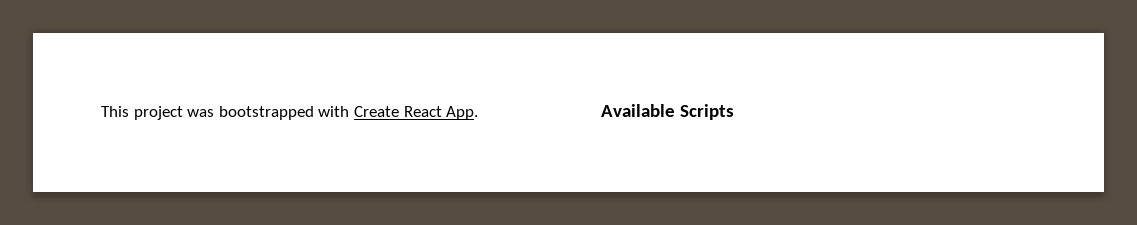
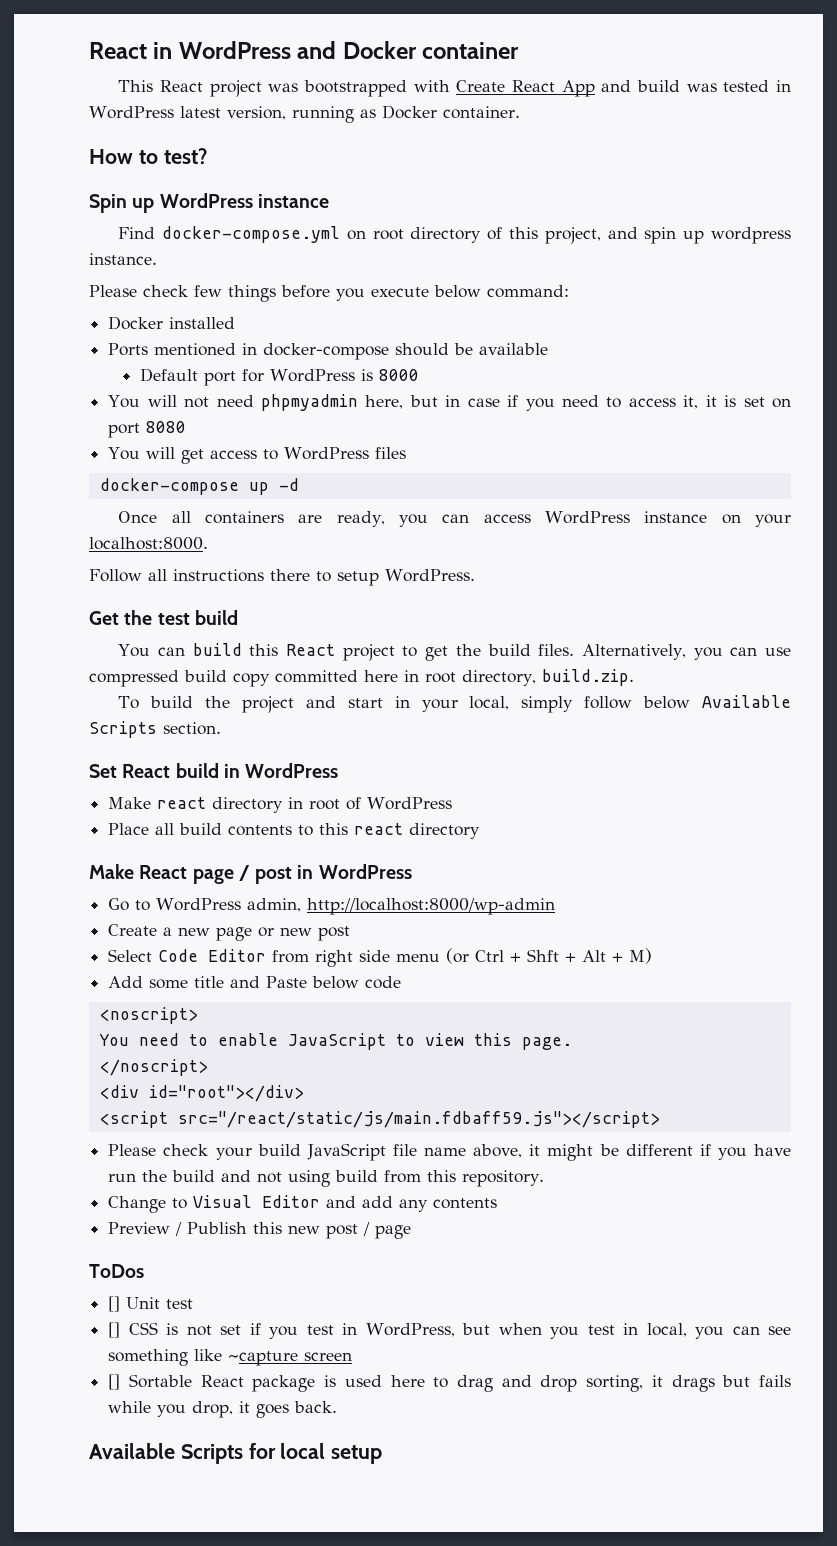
- This project was bootstrapped with Create React App.
- Available Scripts
+ React in WordPress and Docker container
+ This React project was bootstrapped with Create React App and build was tested in WordPress latest version, running as Docker container.
+ How to test?
+ Spin up WordPress instance
+ Find docker-compose.yml on root directory of this project, and spin up wordpress instance.
+ Please check few things before you execute below command:
+ Docker installed
+ Ports mentioned in docker-compose should be available
+ Default port for WordPress is 8000
+ You will not need phpmyadmin here, but in case if you need to access it, it is set on port 8080
+ You will get access to WordPress files
+ docker-compose up -d
+ Once all containers are ready, you can access WordPress instance on your localhost:8000.
+ Follow all instructions there to setup WordPress.
+ Get the test build
+ You can build this React project to get the build files. Alternatively, you can use compressed build copy committed here in root directory, build.zip.
+ To build the project and start in your local, simply follow below Available Scripts section.
+ Set React build in WordPress
+ Make react directory in root of WordPress
+ Place all build contents to this react directory
+ Make React page / post in WordPress
+ Go to WordPress admin, http://localhost:8000/wp-admin
+ Create a new page or new post
+ Select Code Editor from right side menu (or Ctrl + Shft + Alt + M)
+ Add some title and Paste below code
+ <noscript>
+ You need to enable JavaScript to view this page.
+ </noscript>
+ <div id="root"></div>
+ <script src="/react/static/js/main.fdbaff59.js"></script>
+ Please check your build JavaScript file name above, it might be different if you have run the build and not using build from this repository.
+ Change to Visual Editor and add any contents
+ Preview / Publish this new post / page
+ ToDos
+ [] Unit test
+ [] CSS is not set if you test in WordPress, but when you test in local, you can see something like ~capture screen
+ [] Sortable React package is used here to drag and drop sorting, it drags but fails while you drop, it goes back.
+ Available Scripts for local setup

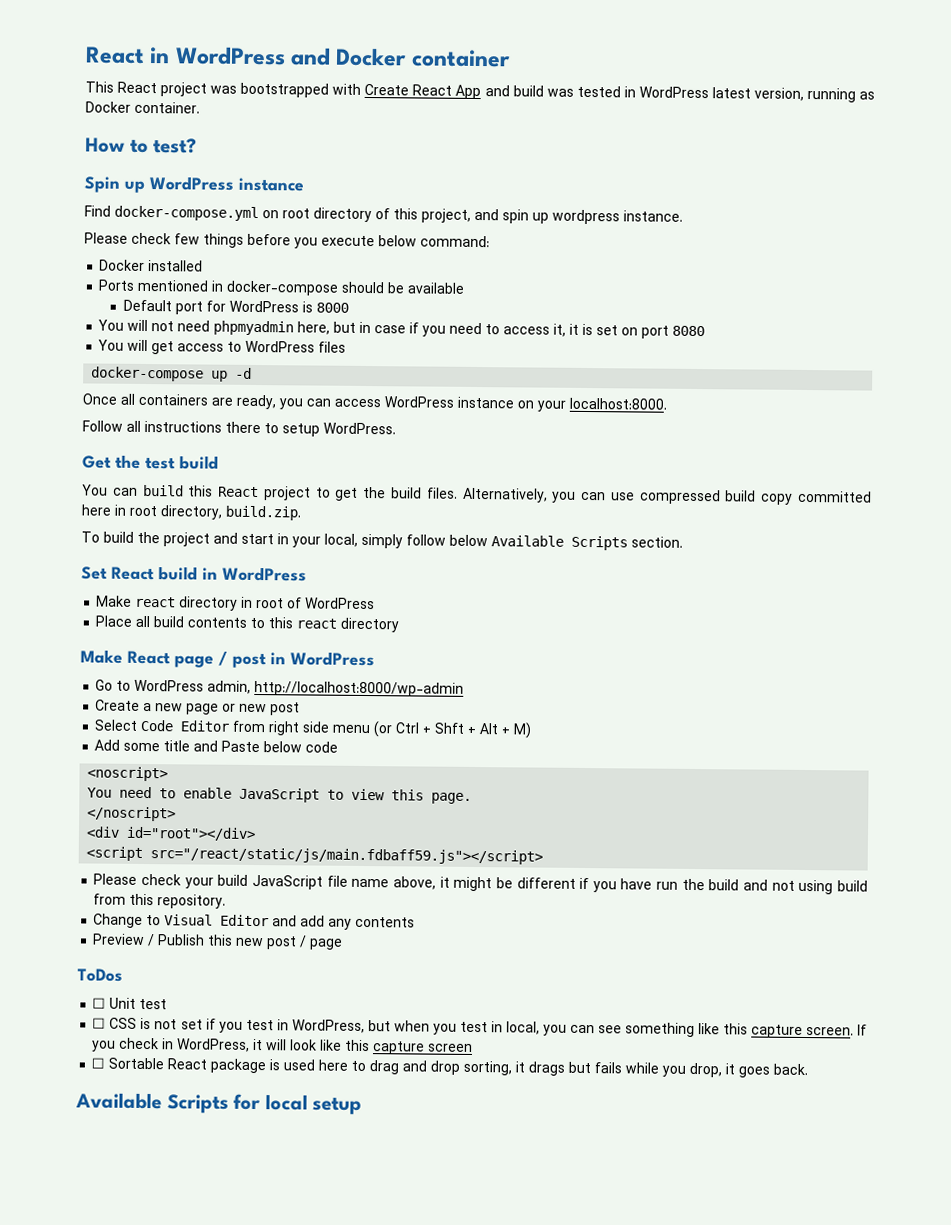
- [] Unit test
+ ☐ Unit test
- [] CSS is not set if you test in WordPress, but when you test in local, you can see something like ~capture screen
+ ☐ CSS is not set if you test in WordPress, but when you test in local, you can see something like this capture screen. If you check in WordPress, it will look like this capture screen
- [] Sortable React package is used here to drag and drop sorting, it drags but fails while you drop, it goes back.
+ ☐ Sortable React package is used here to drag and drop sorting, it drags but fails while you drop, it goes back.

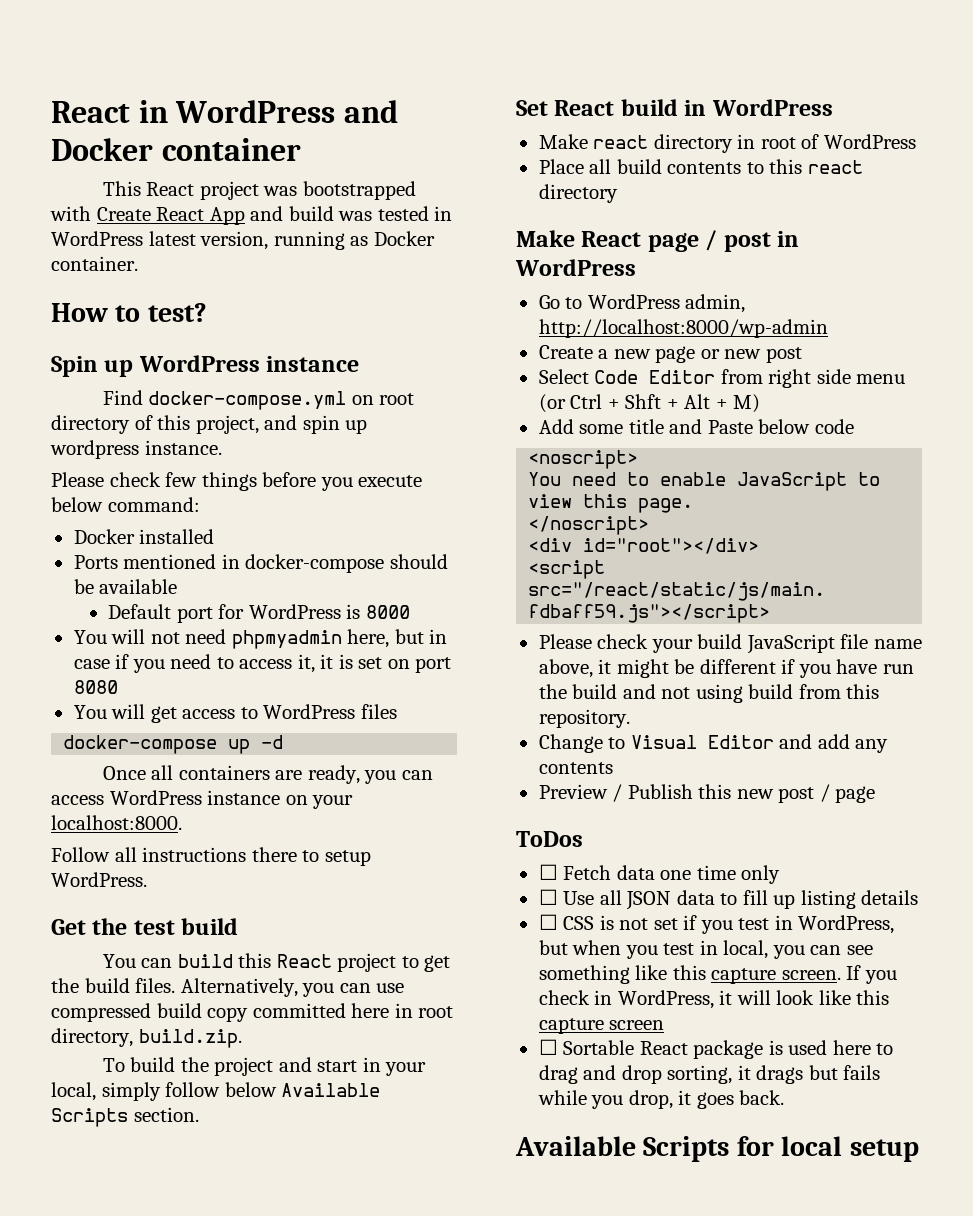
- ☐ Unit test
+ ☐ Fetch data one time only
+ ☐ Use all JSON data to fill up listing details

